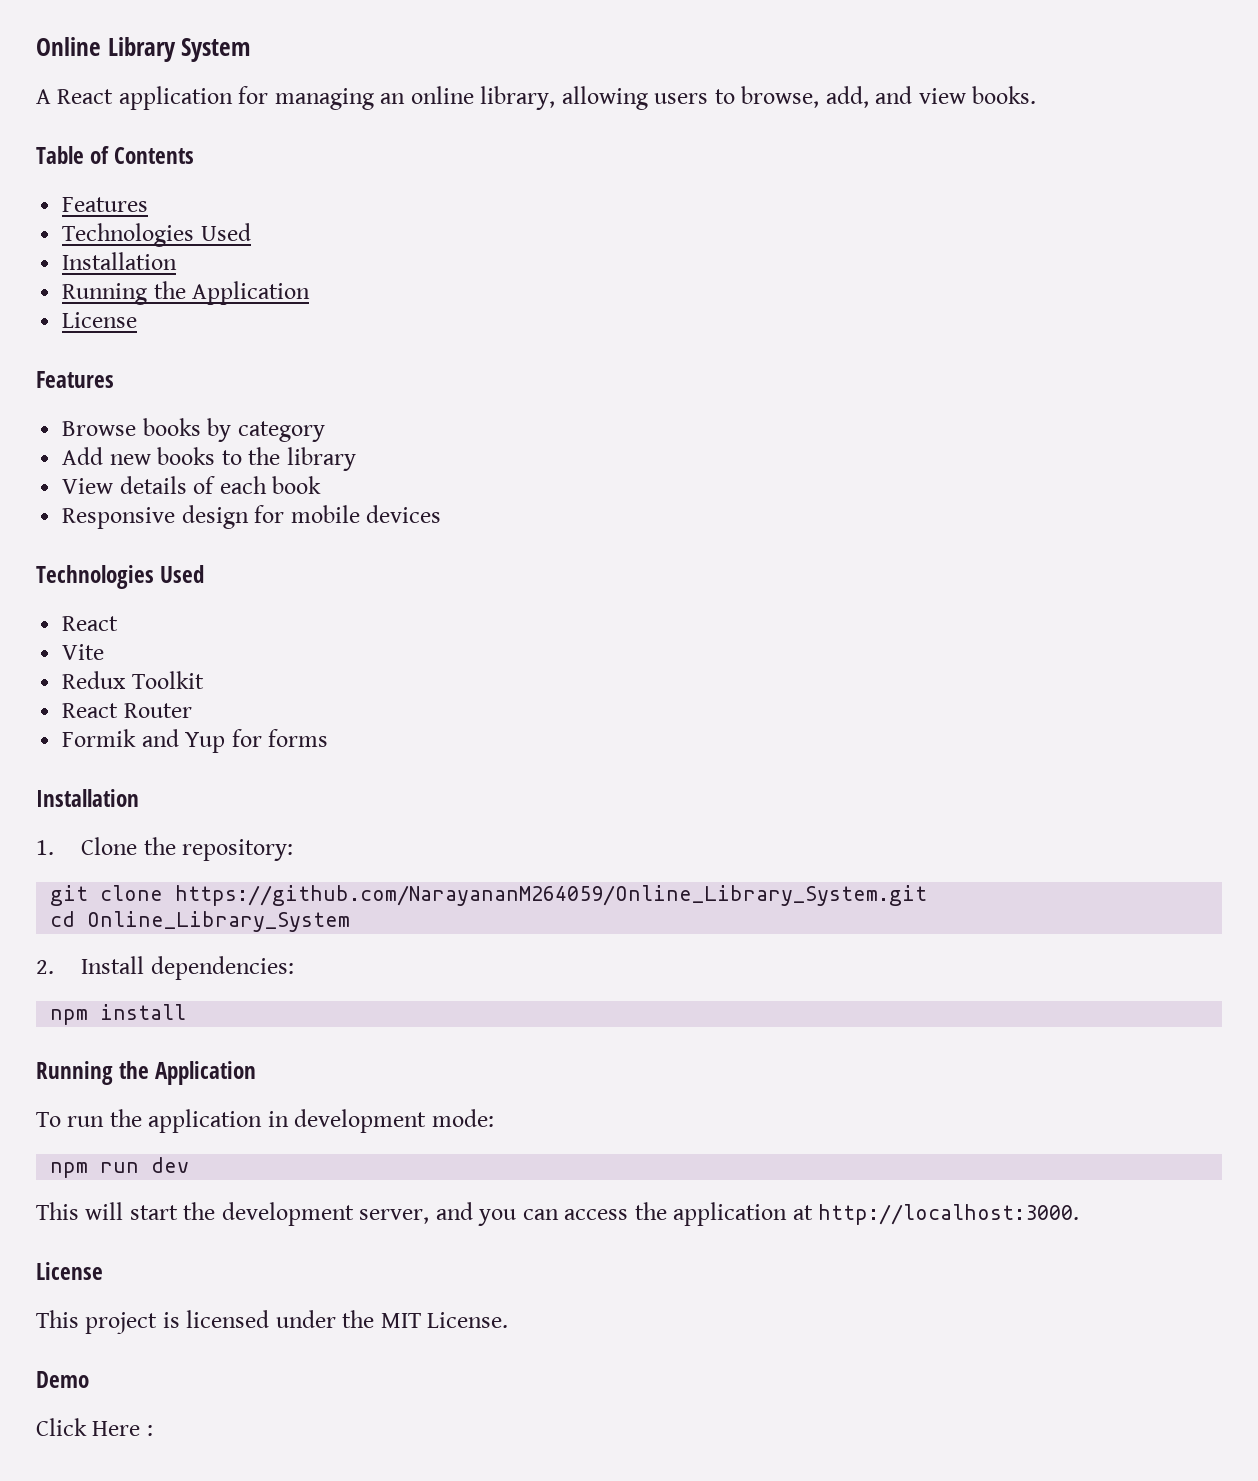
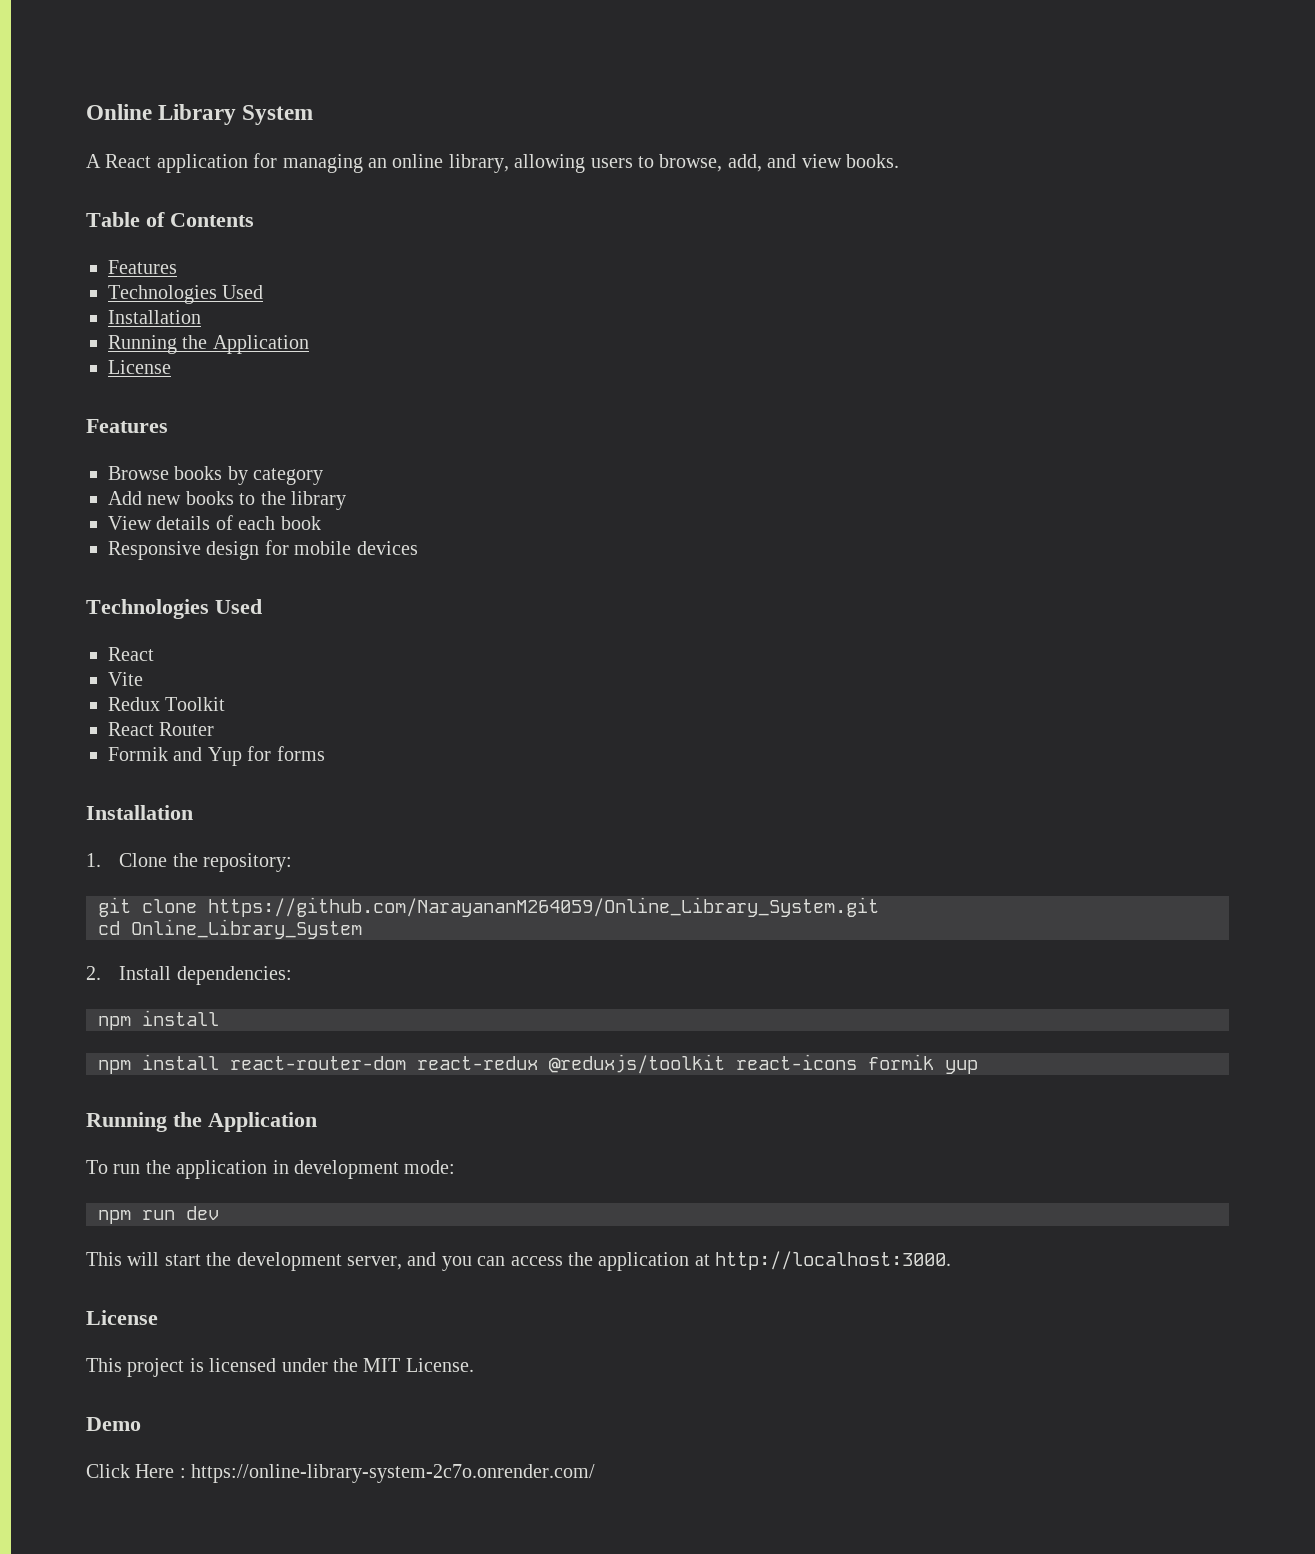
+ npm install react-router-dom react-redux @reduxjs/toolkit react-icons formik yup
- Click Here :
+ Click Here : https://online-library-system-2c7o.onrender.com/

